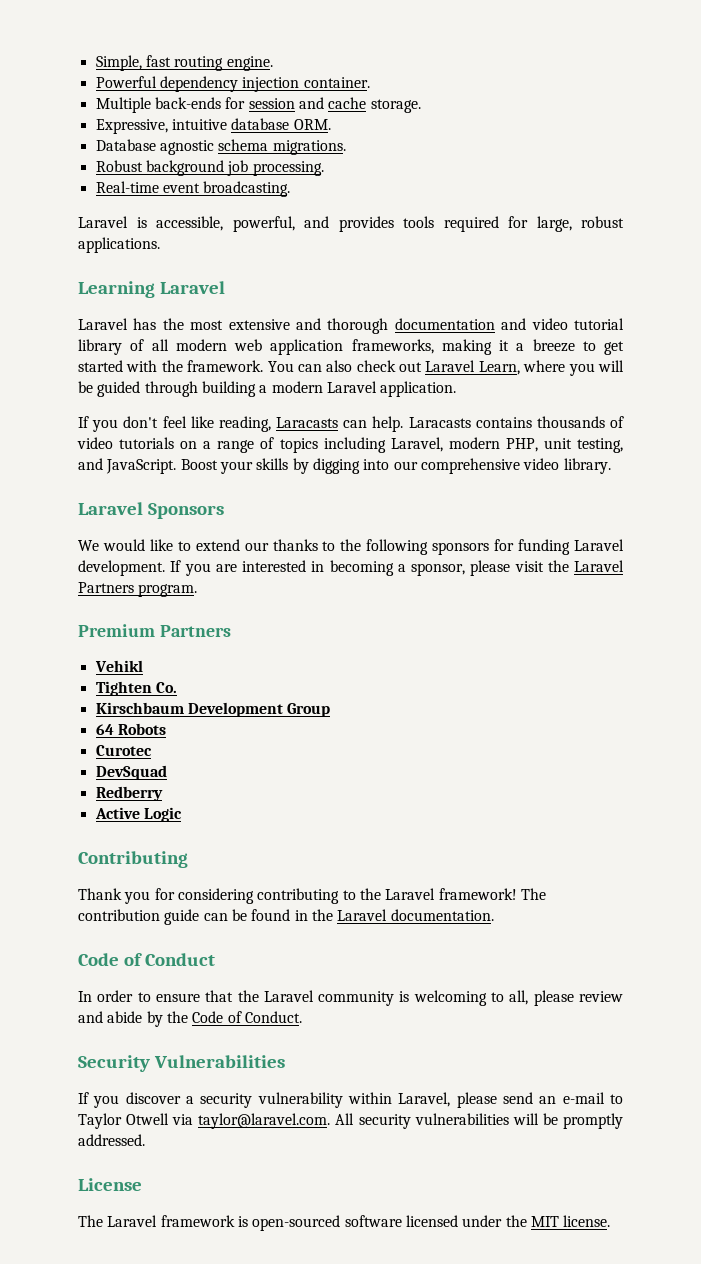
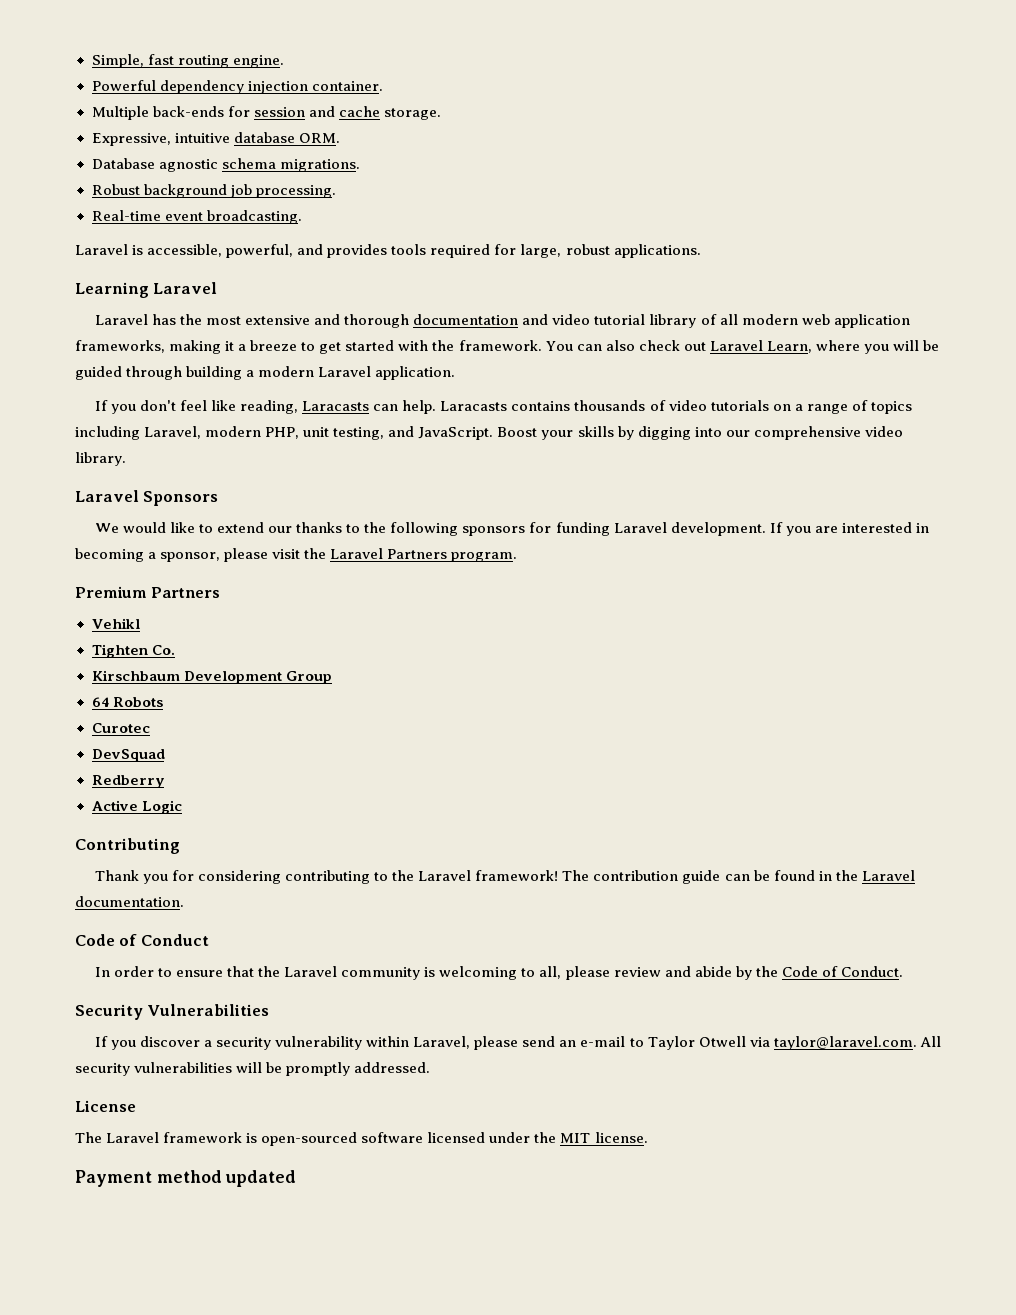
+ Payment method updated

